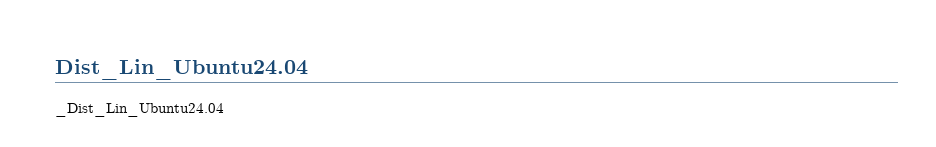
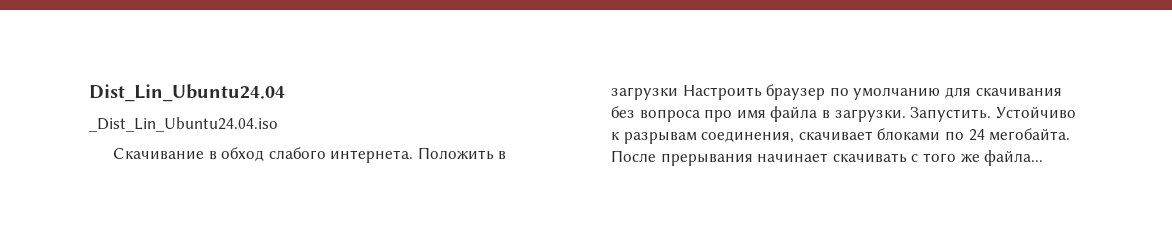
- _Dist_Lin_Ubuntu24.04
+ _Dist_Lin_Ubuntu24.04.iso
+ Скачивание в обход слабого интернета. Положить в загрузки Настроить браузер по умолчанию для скачивания без вопроса про имя файла в загрузки. Запустить. Устойчиво к разрывам соединения, скачивает блоками по 24 мегобайта. После прерывания начинает скачивать с того же файла...

